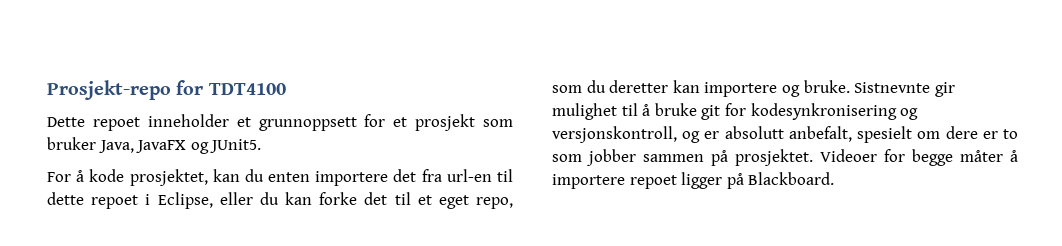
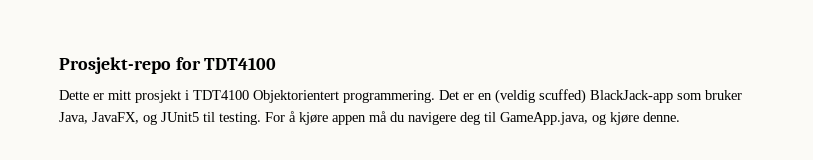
- Dette repoet inneholder et grunnoppsett for et prosjekt som bruker Java, JavaFX og JUnit5.
- For å kode prosjektet, kan du enten importere det fra url-en til dette repoet i Eclipse, eller du kan forke det til et eget repo, som du deretter kan importere og bruke. Sistnevnte gir mulighet til å bruke git for kodesynkronisering og versjonskontroll, og er absolutt anbefalt, spesielt om dere er to som jobber sammen på prosjektet. Videoer for begge måter å importere repoet ligger på Blackboard.
+ Dette er mitt prosjekt i TDT4100 Objektorientert programmering. Det er en (veldig scuffed) BlackJack-app som bruker Java, JavaFX, og JUnit5 til testing. For å kjøre appen må du navigere deg til GameApp.java, og kjøre denne.

